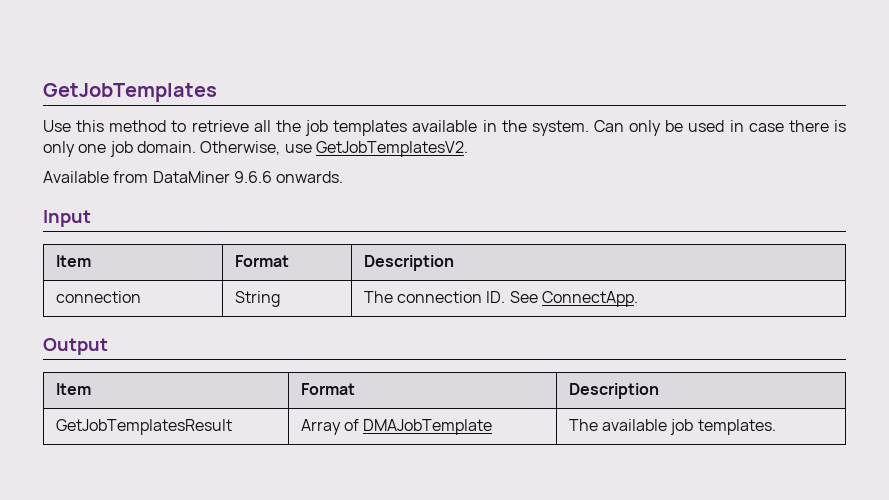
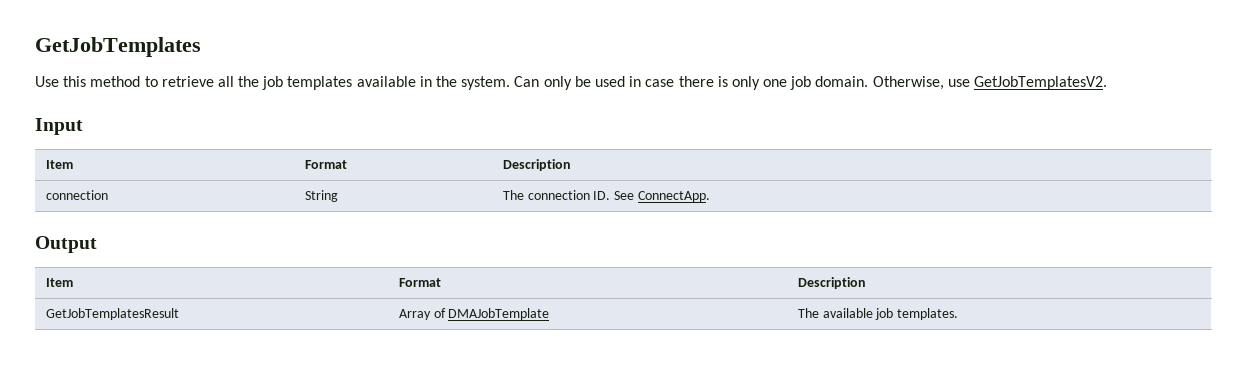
- Available from DataMiner 9.6.6 onwards.

